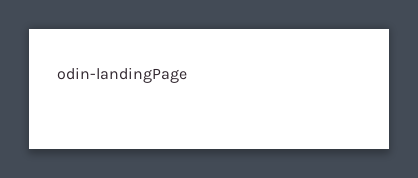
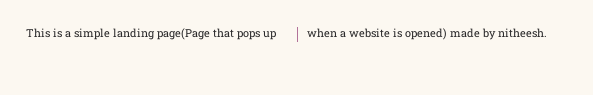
- odin-landingPage
+ This is a simple landing page(Page that pops up when a website is opened) made by nitheesh.

